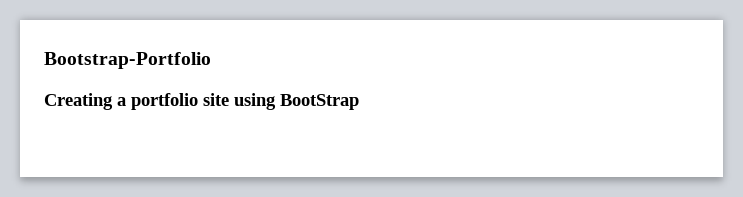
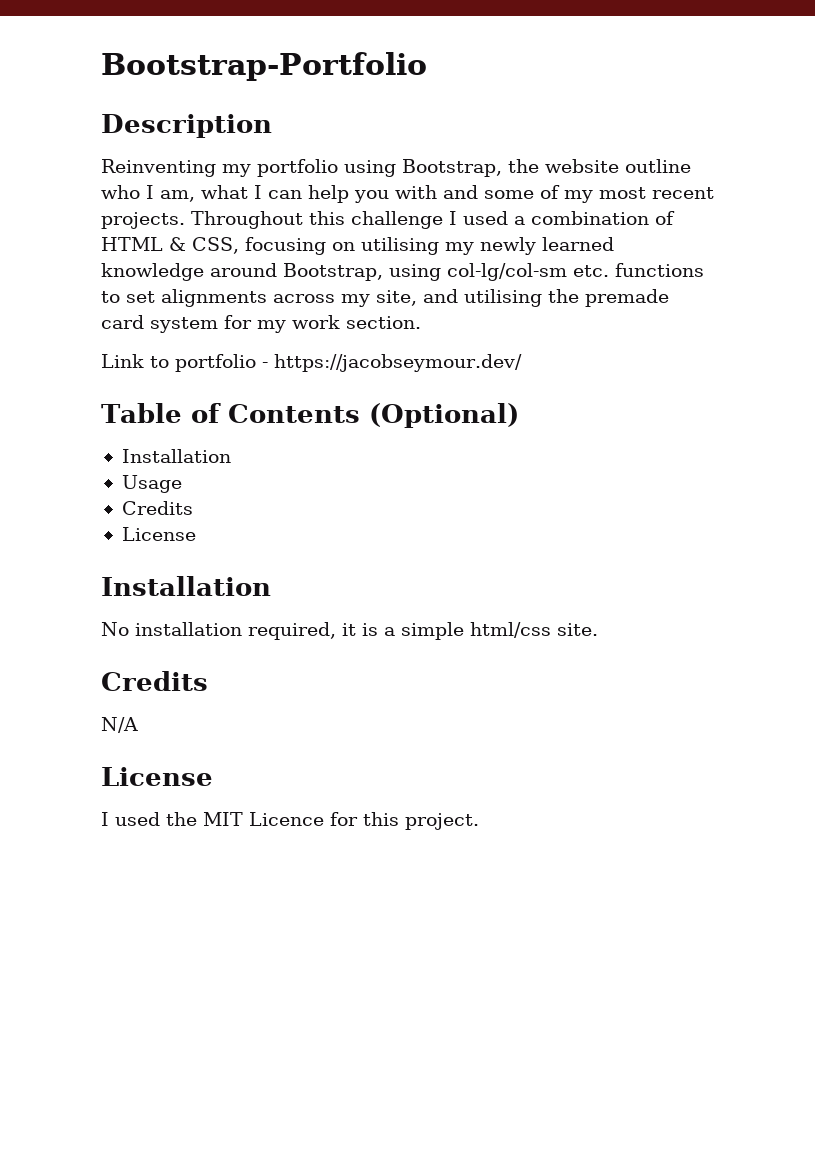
- Creating a portfolio site using BootStrap
+ Description
+ Reinventing my portfolio using Bootstrap, the website outline who I am, what I can help you with and some of my most recent projects. Throughout this challenge I used a combination of HTML & CSS, focusing on utilising my newly learned knowledge around Bootstrap, using col-lg/col-sm etc. functions to set alignments across my site, and utilising the premade card system for my work section.
+ Link to portfolio - https://jacobseymour.dev/
+ Table of Contents (Optional)
+ Installation
+ Usage
+ Credits
+ License
+ Installation
+ No installation required, it is a simple html/css site.
+ Credits
+ N/A
+ License
+ I used the MIT Licence for this project.

